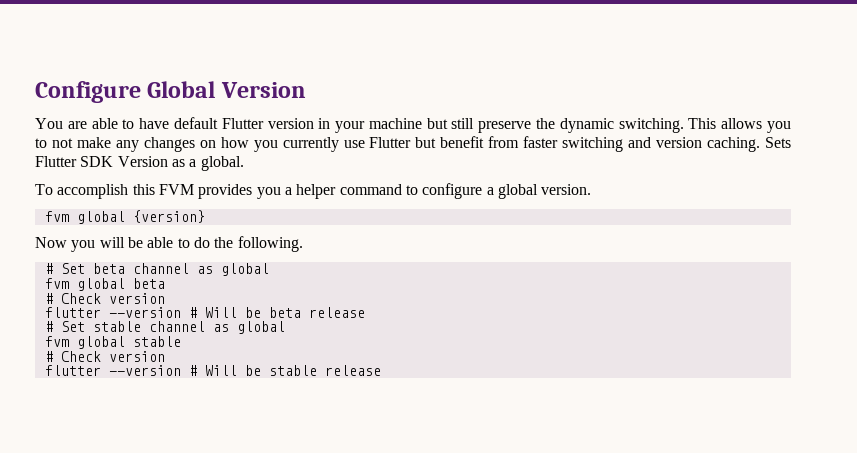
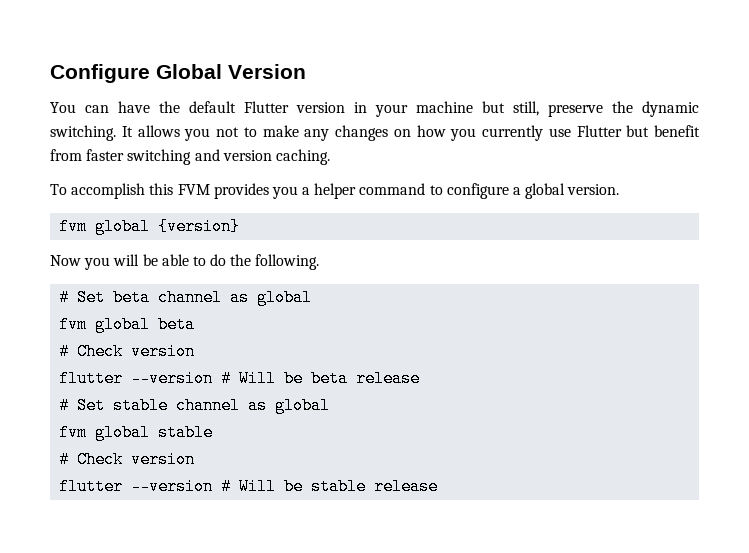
- You are able to have default Flutter version in your machine but still preserve the dynamic switching.
+ You can have the default Flutter version in your machine but still, preserve the dynamic switching.
- This allows you to not make any changes on how you currently use Flutter but benefit from faster switching and version caching. Sets Flutter SDK Version as a global.
+ It allows you not to make any changes on how you currently use Flutter but benefit from faster switching and version caching.

